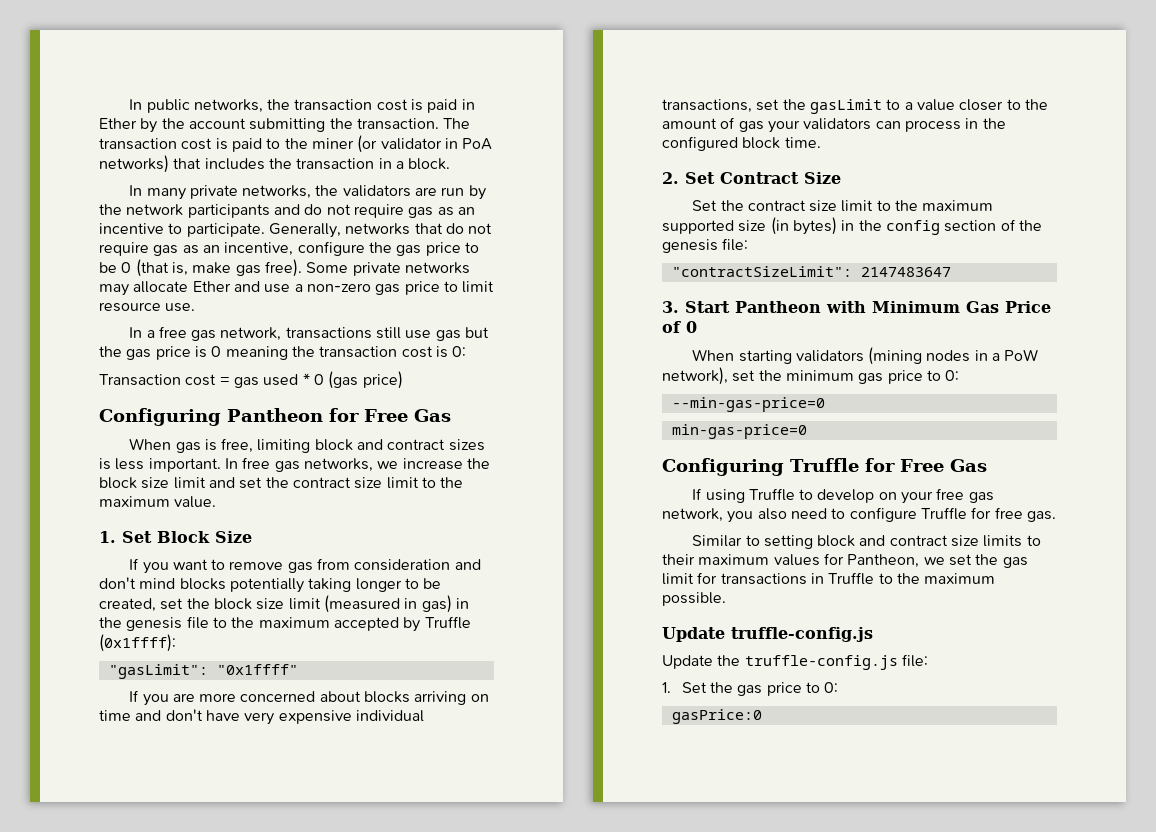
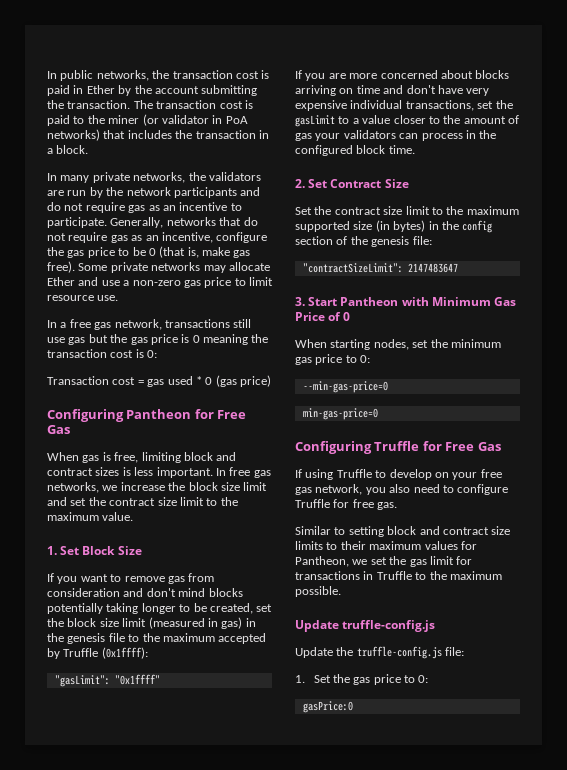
- When starting validators (mining nodes in a PoW network), set the minimum gas price to 0:
+ When starting nodes, set the minimum gas price to 0:

